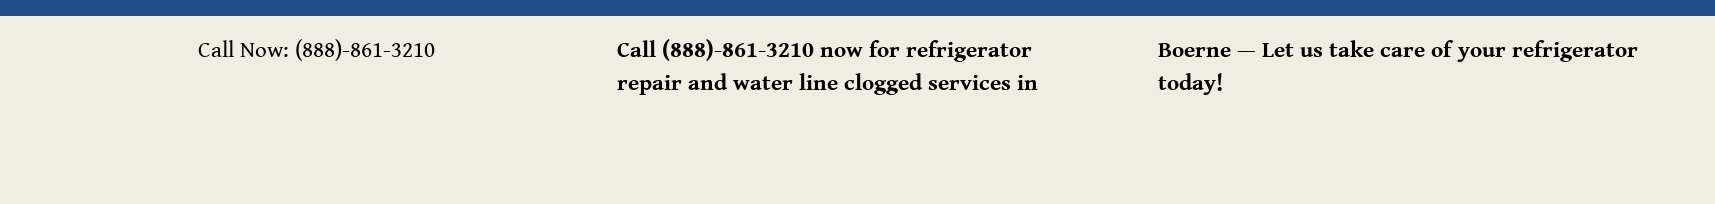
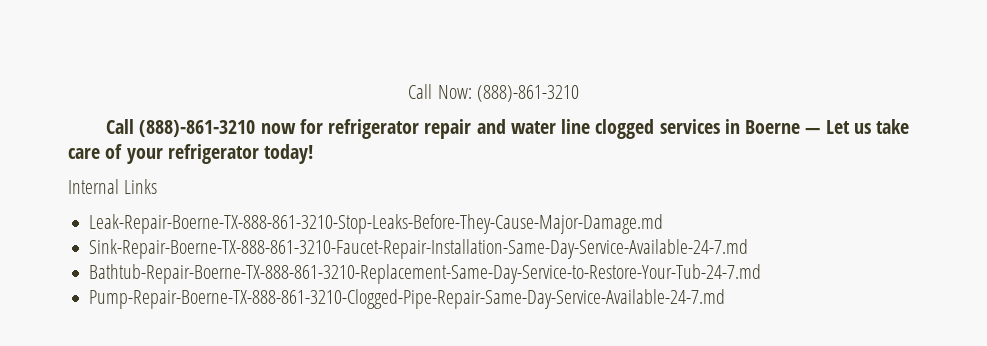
+ Internal Links
+ Leak-Repair-Boerne-TX-888-861-3210-Stop-Leaks-Before-They-Cause-Major-Damage.md
+ Sink-Repair-Boerne-TX-888-861-3210-Faucet-Repair-Installation-Same-Day-Service-Available-24-7.md
+ Bathtub-Repair-Boerne-TX-888-861-3210-Replacement-Same-Day-Service-to-Restore-Your-Tub-24-7.md
+ Pump-Repair-Boerne-TX-888-861-3210-Clogged-Pipe-Repair-Same-Day-Service-Available-24-7.md

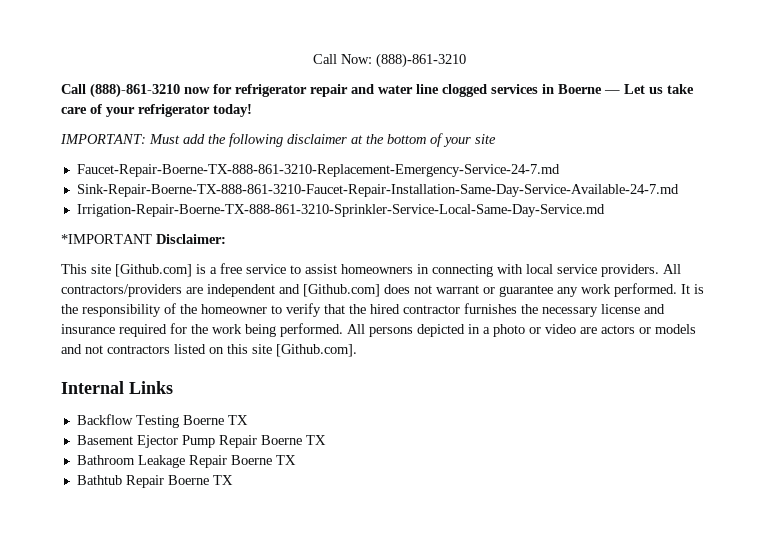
+ IMPORTANT: Must add the following disclaimer at the bottom of your site
+ Faucet-Repair-Boerne-TX-888-861-3210-Replacement-Emergency-Service-24-7.md
+ Sink-Repair-Boerne-TX-888-861-3210-Faucet-Repair-Installation-Same-Day-Service-Available-24-7.md
+ Irrigation-Repair-Boerne-TX-888-861-3210-Sprinkler-Service-Local-Same-Day-Service.md
+ *IMPORTANT Disclaimer:
+ This site [Github.com] is a free service to assist homeowners in connecting with local service providers. All contractors/providers are independent and [Github.com] does not warrant or guarantee any work performed. It is the responsibility of the homeowner to verify that the hired contractor furnishes the necessary license and insurance required for the work being performed. All persons depicted in a photo or video are actors or models and not contractors listed on this site [Github.com].
  Internal Links
- Leak-Repair-Boerne-TX-888-861-3210-Stop-Leaks-Before-They-Cause-Major-Damage.md
- Sink-Repair-Boerne-TX-888-861-3210-Faucet-Repair-Installation-Same-Day-Service-Available-24-7.md
- Bathtub-Repair-Boerne-TX-888-861-3210-Replacement-Same-Day-Service-to-Restore-Your-Tub-24-7.md
- Pump-Repair-Boerne-TX-888-861-3210-Clogged-Pipe-Repair-Same-Day-Service-Available-24-7.md
+ Backflow Testing Boerne TX
+ Basement Ejector Pump Repair Boerne TX
+ Bathroom Leakage Repair Boerne TX
+ Bathtub Repair Boerne TX

